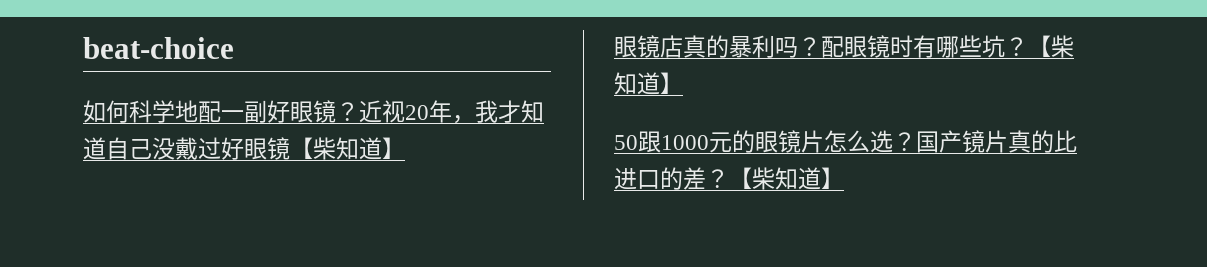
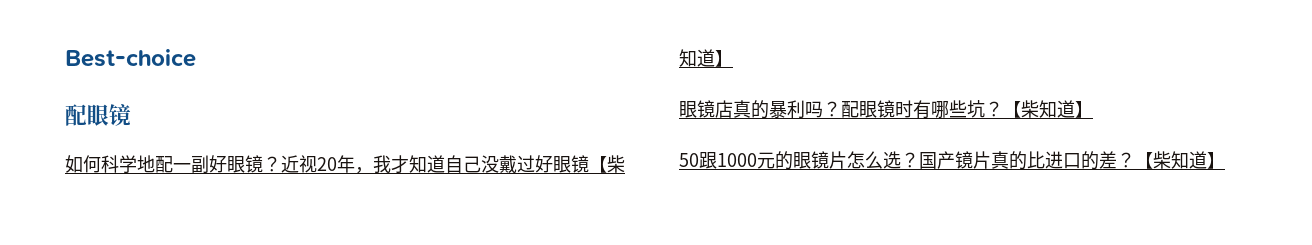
- beat-choice
+ Best-choice
+ 配眼镜

